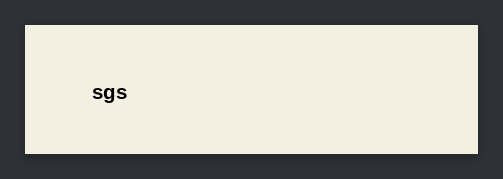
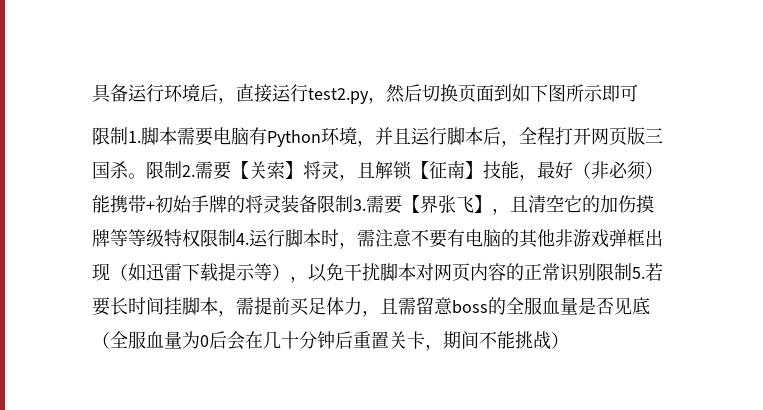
- sgs
+ 具备运行环境后，直接运行test2.py，然后切换页面到如下图所示即可
+ 限制1.脚本需要电脑有Python环境，并且运行脚本后，全程打开网页版三国杀。限制2.需要【关索】将灵，且解锁【征南】技能，最好（非必须）能携带+初始手牌的将灵装备限制3.需要【界张飞】，且清空它的加伤摸牌等等级特权限制4.运行脚本时，需注意不要有电脑的其他非游戏弹框出现（如迅雷下载提示等），以免干扰脚本对网页内容的正常识别限制5.若要长时间挂脚本，需提前买足体力，且需留意boss的全服血量是否见底（全服血量为0后会在几十分钟后重置关卡，期间不能挑战）

